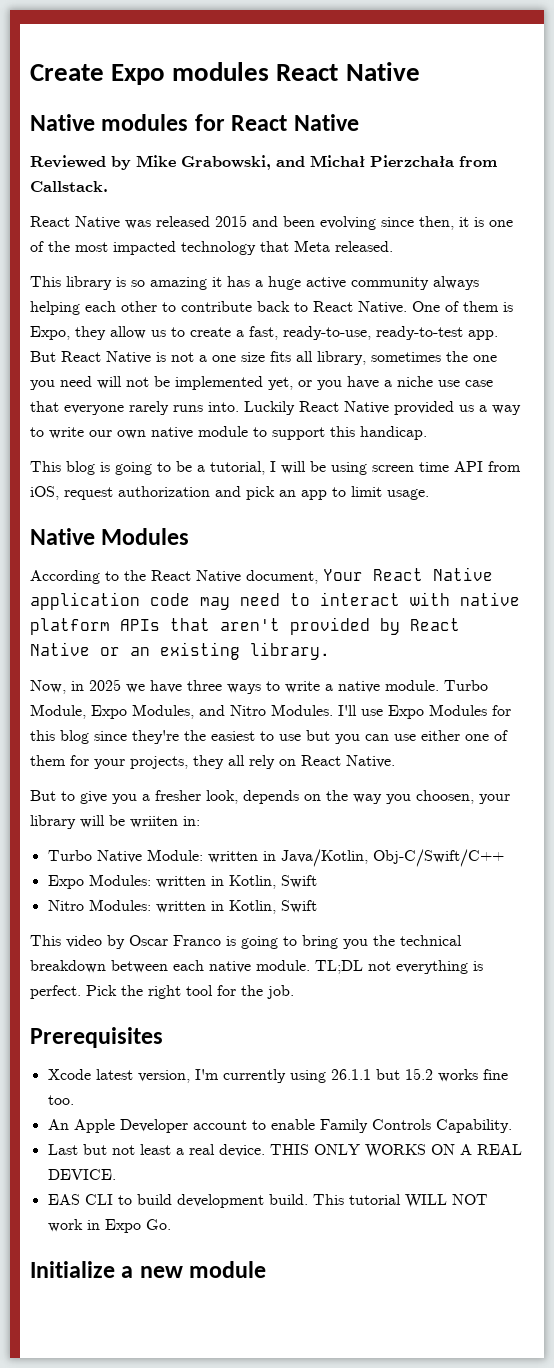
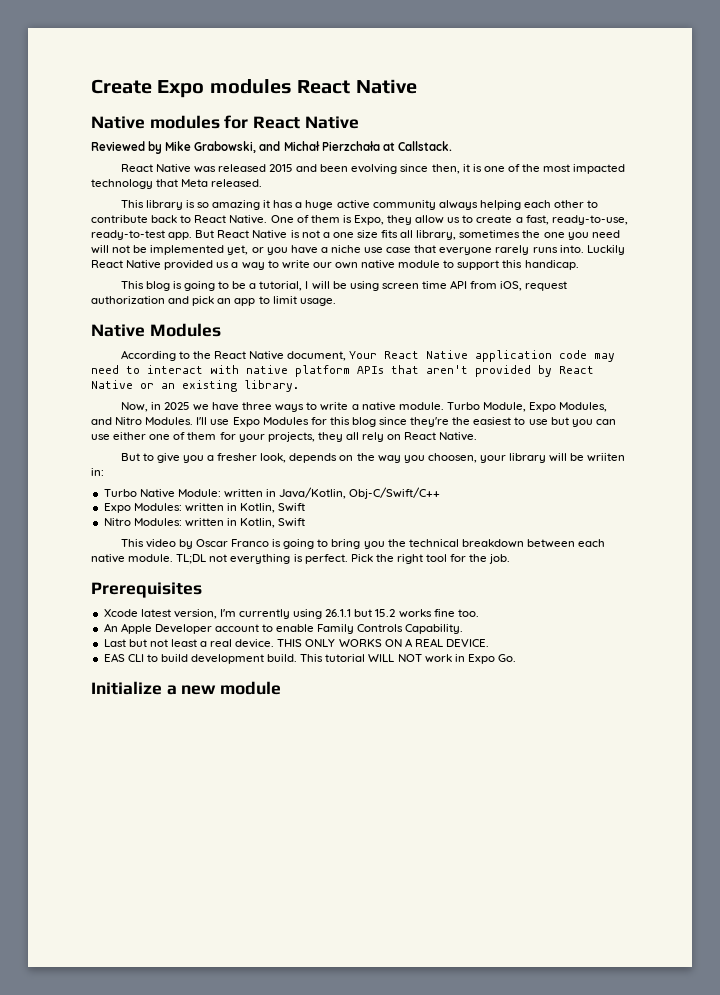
- Reviewed by Mike Grabowski, and Michał Pierzchała from Callstack.
+ Reviewed by Mike Grabowski, and Michał Pierzchała at Callstack.

